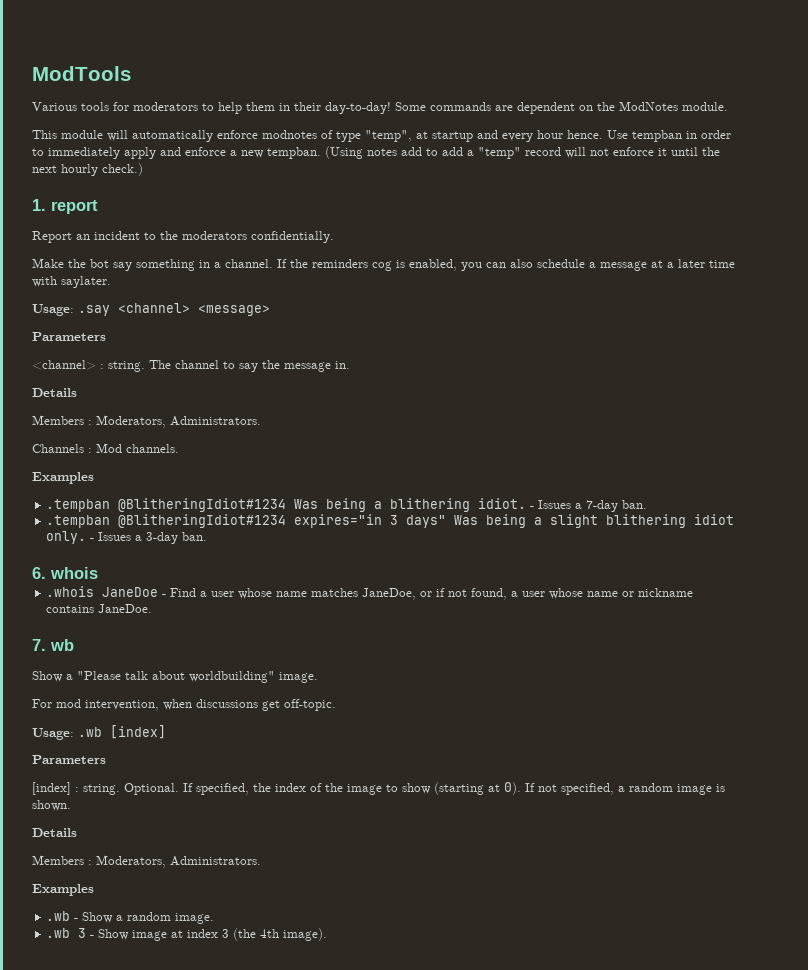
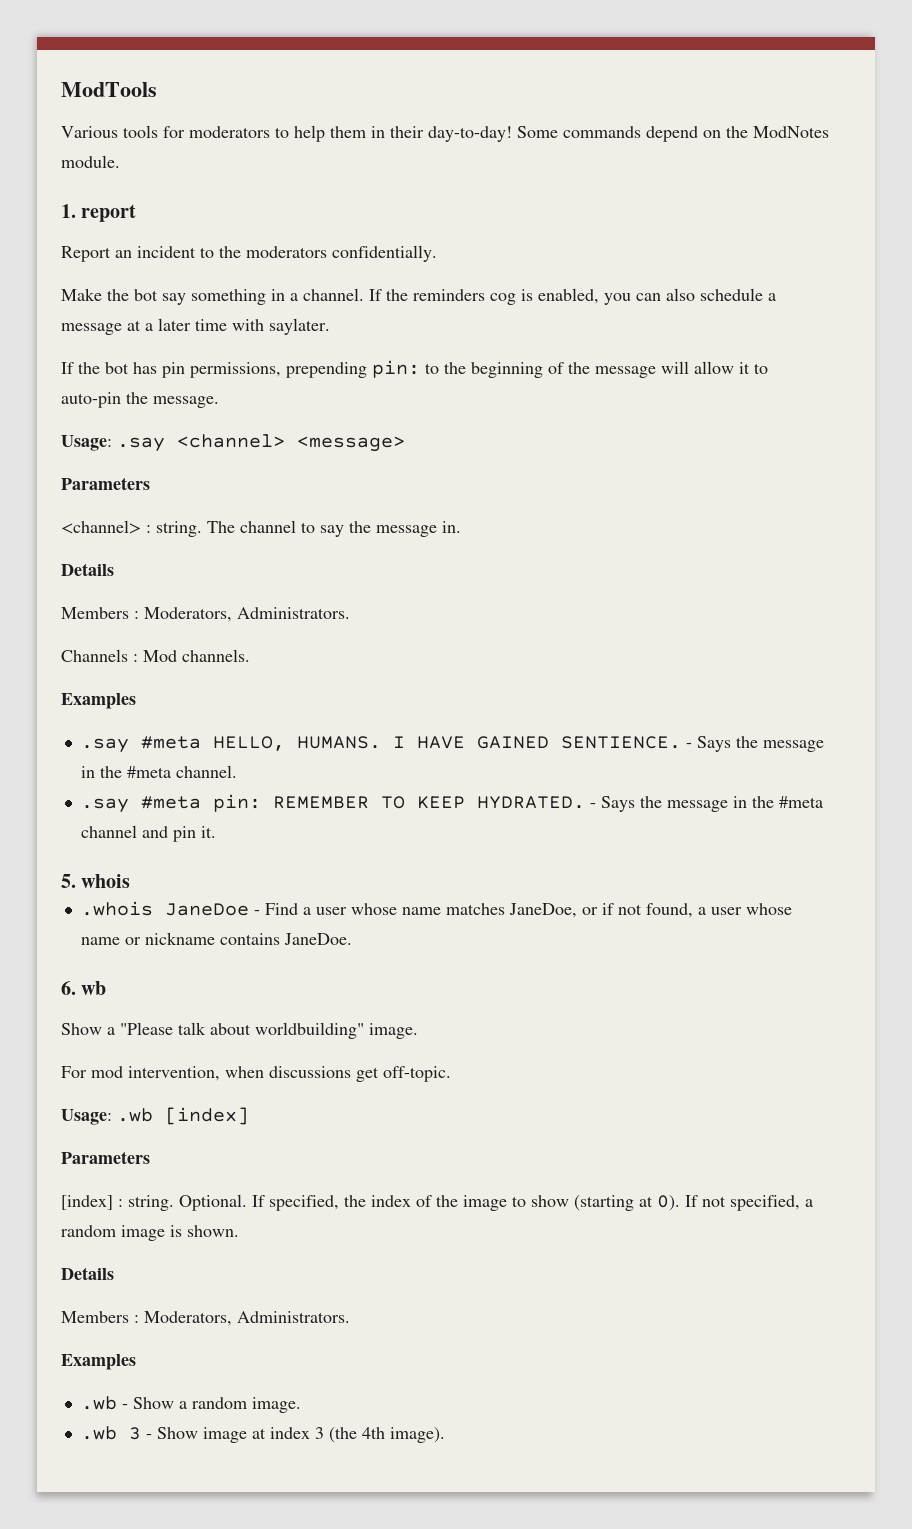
- Some commands are dependent on the ModNotes module.
+ Some commands depend on the ModNotes module.
- This module will automatically enforce modnotes of type "temp", at startup and every hour hence. Use tempban in order to immediately apply and enforce a new tempban. (Using notes add to add a "temp" record will not enforce it until the next hourly check.)
+ If the bot has pin permissions, prepending pin: to the beginning of the message will allow it to auto-pin the message.
- .tempban @BlitheringIdiot#1234 Was being a blithering idiot. - Issues a 7-day ban.
- .tempban @BlitheringIdiot#1234 expires="in 3 days" Was being a slight blithering idiot only. - Issues a 3-day ban.
- 6. whois
+ .say #meta HELLO, HUMANS. I HAVE GAINED SENTIENCE. - Says the message in the #meta channel.
+ .say #meta pin: REMEMBER TO KEEP HYDRATED. - Says the message in the #meta channel and pin it.
+ 5. whois
- 7. wb
+ 6. wb

